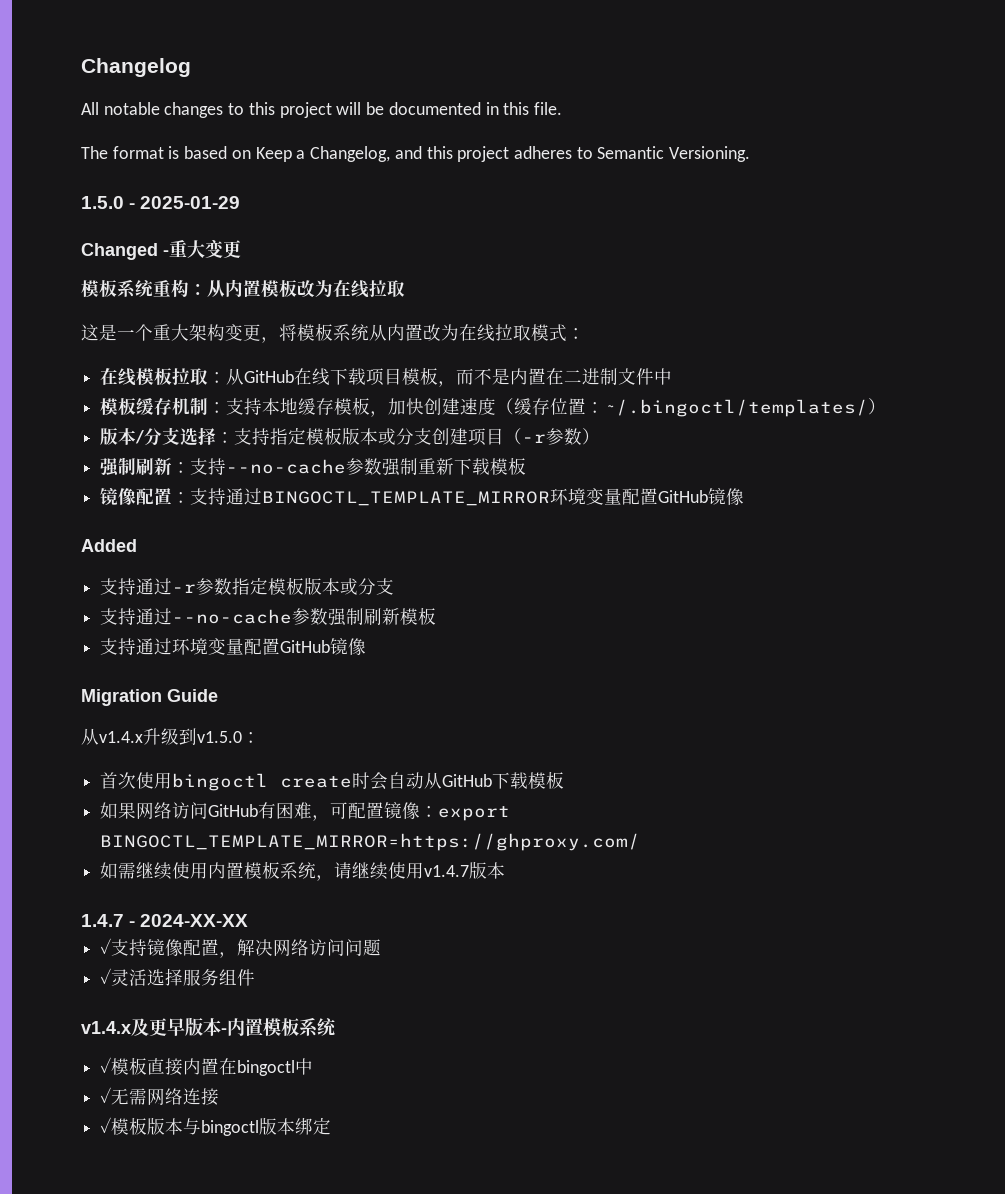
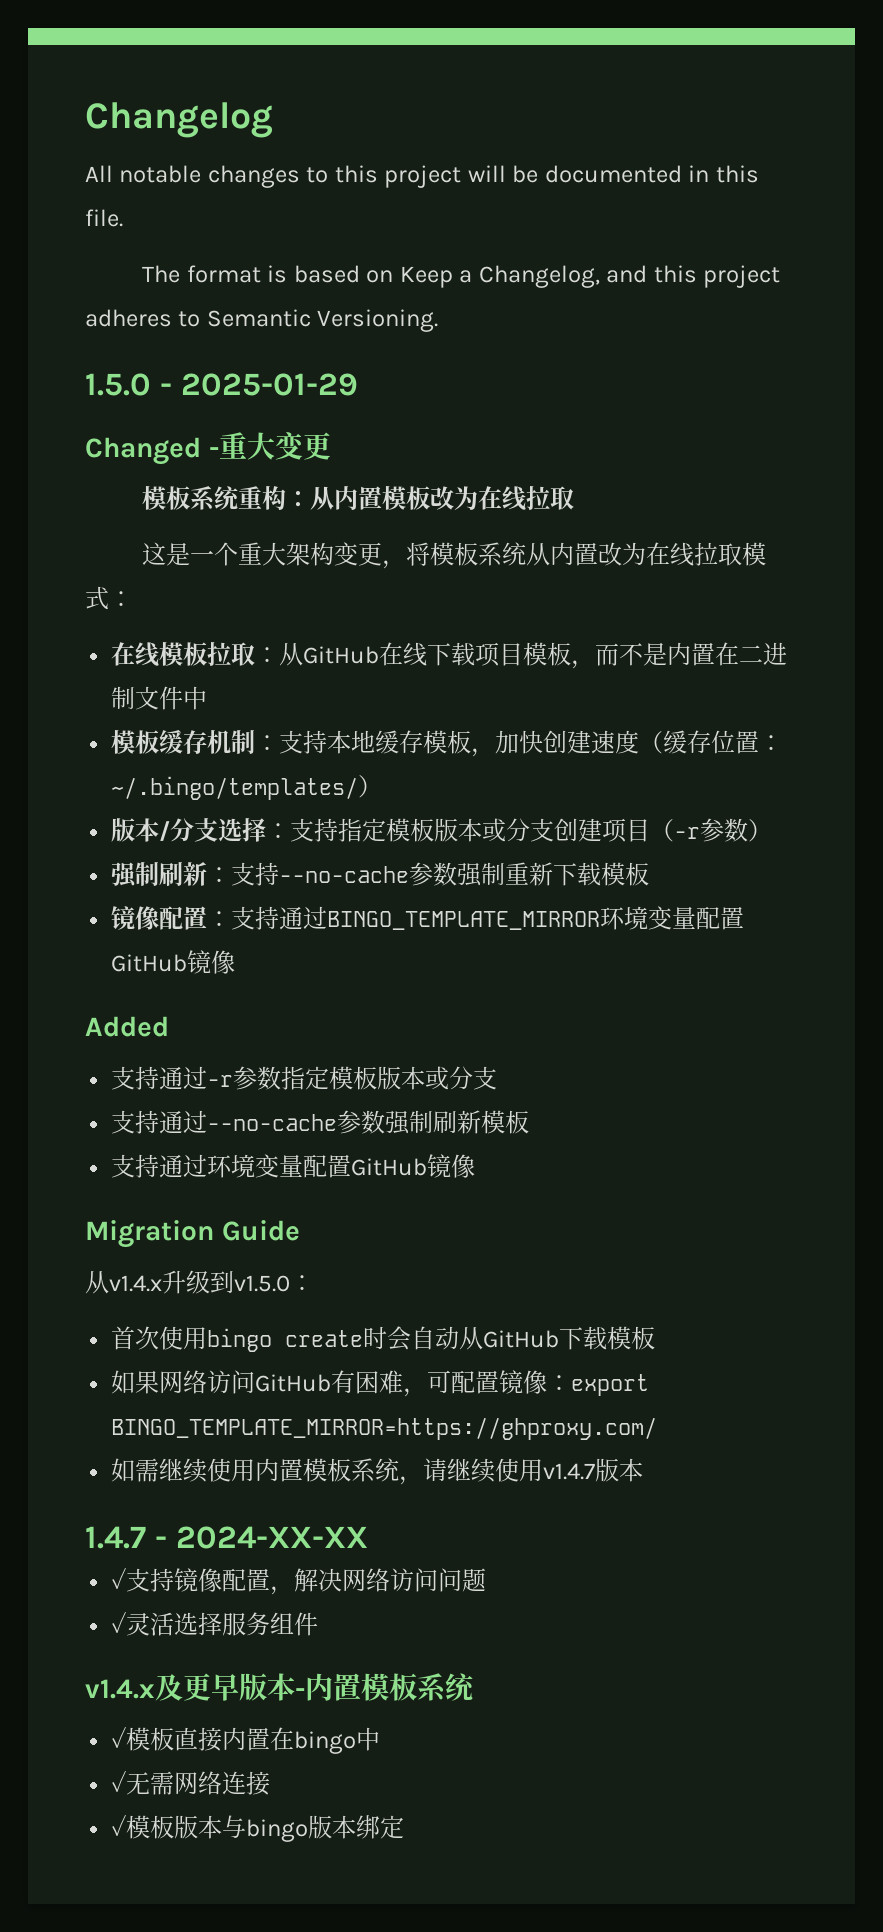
- 模板缓存机制：支持本地缓存模板，加快创建速度（缓存位置：~/.bingoctl/templates/）
+ 模板缓存机制：支持本地缓存模板，加快创建速度（缓存位置：~/.bingo/templates/）
- 镜像配置：支持通过BINGOCTL_TEMPLATE_MIRROR环境变量配置GitHub镜像
+ 镜像配置：支持通过BINGO_TEMPLATE_MIRROR环境变量配置GitHub镜像
- 首次使用bingoctl create时会自动从GitHub下载模板
+ 首次使用bingo create时会自动从GitHub下载模板
- 如果网络访问GitHub有困难，可配置镜像：export BINGOCTL_TEMPLATE_MIRROR=https://ghproxy.com/
+ 如果网络访问GitHub有困难，可配置镜像：export BINGO_TEMPLATE_MIRROR=https://ghproxy.com/
- ✓模板直接内置在bingoctl中
+ ✓模板直接内置在bingo中
- ✓模板版本与bingoctl版本绑定
+ ✓模板版本与bingo版本绑定

